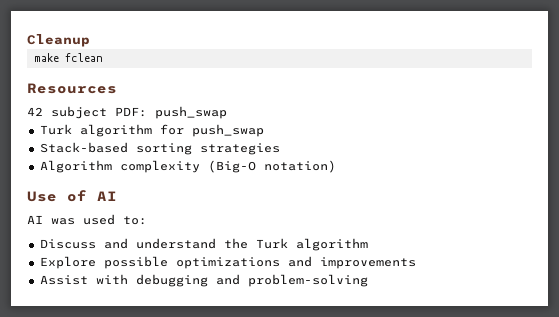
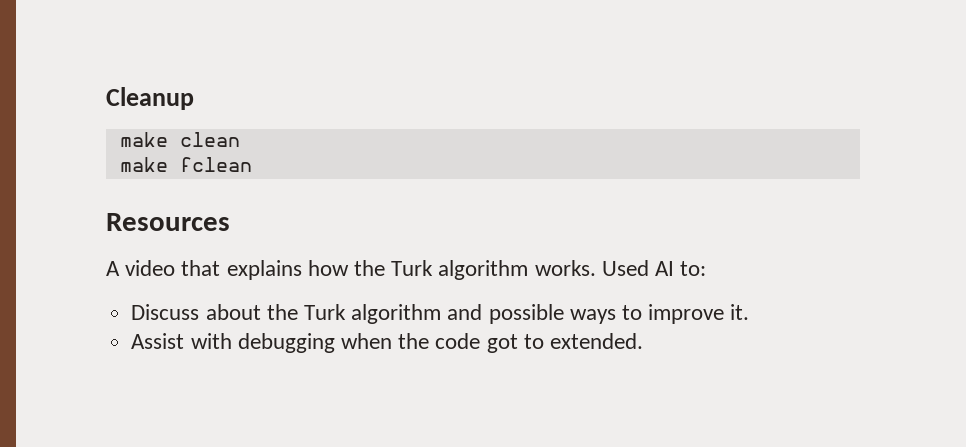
+ make clean
- 42 subject PDF: push_swap
- Turk algorithm for push_swap
- Stack-based sorting strategies
- Algorithm complexity (Big-O notation)
- Use of AI
- AI was used to:
+ A video that explains how the Turk algorithm works. Used AI to:
- Discuss and understand the Turk algorithm
- Explore possible optimizations and improvements
- Assist with debugging and problem-solving
+ Discuss about the Turk algorithm and possible ways to improve it.
+ Assist with debugging when the code got to extended.

